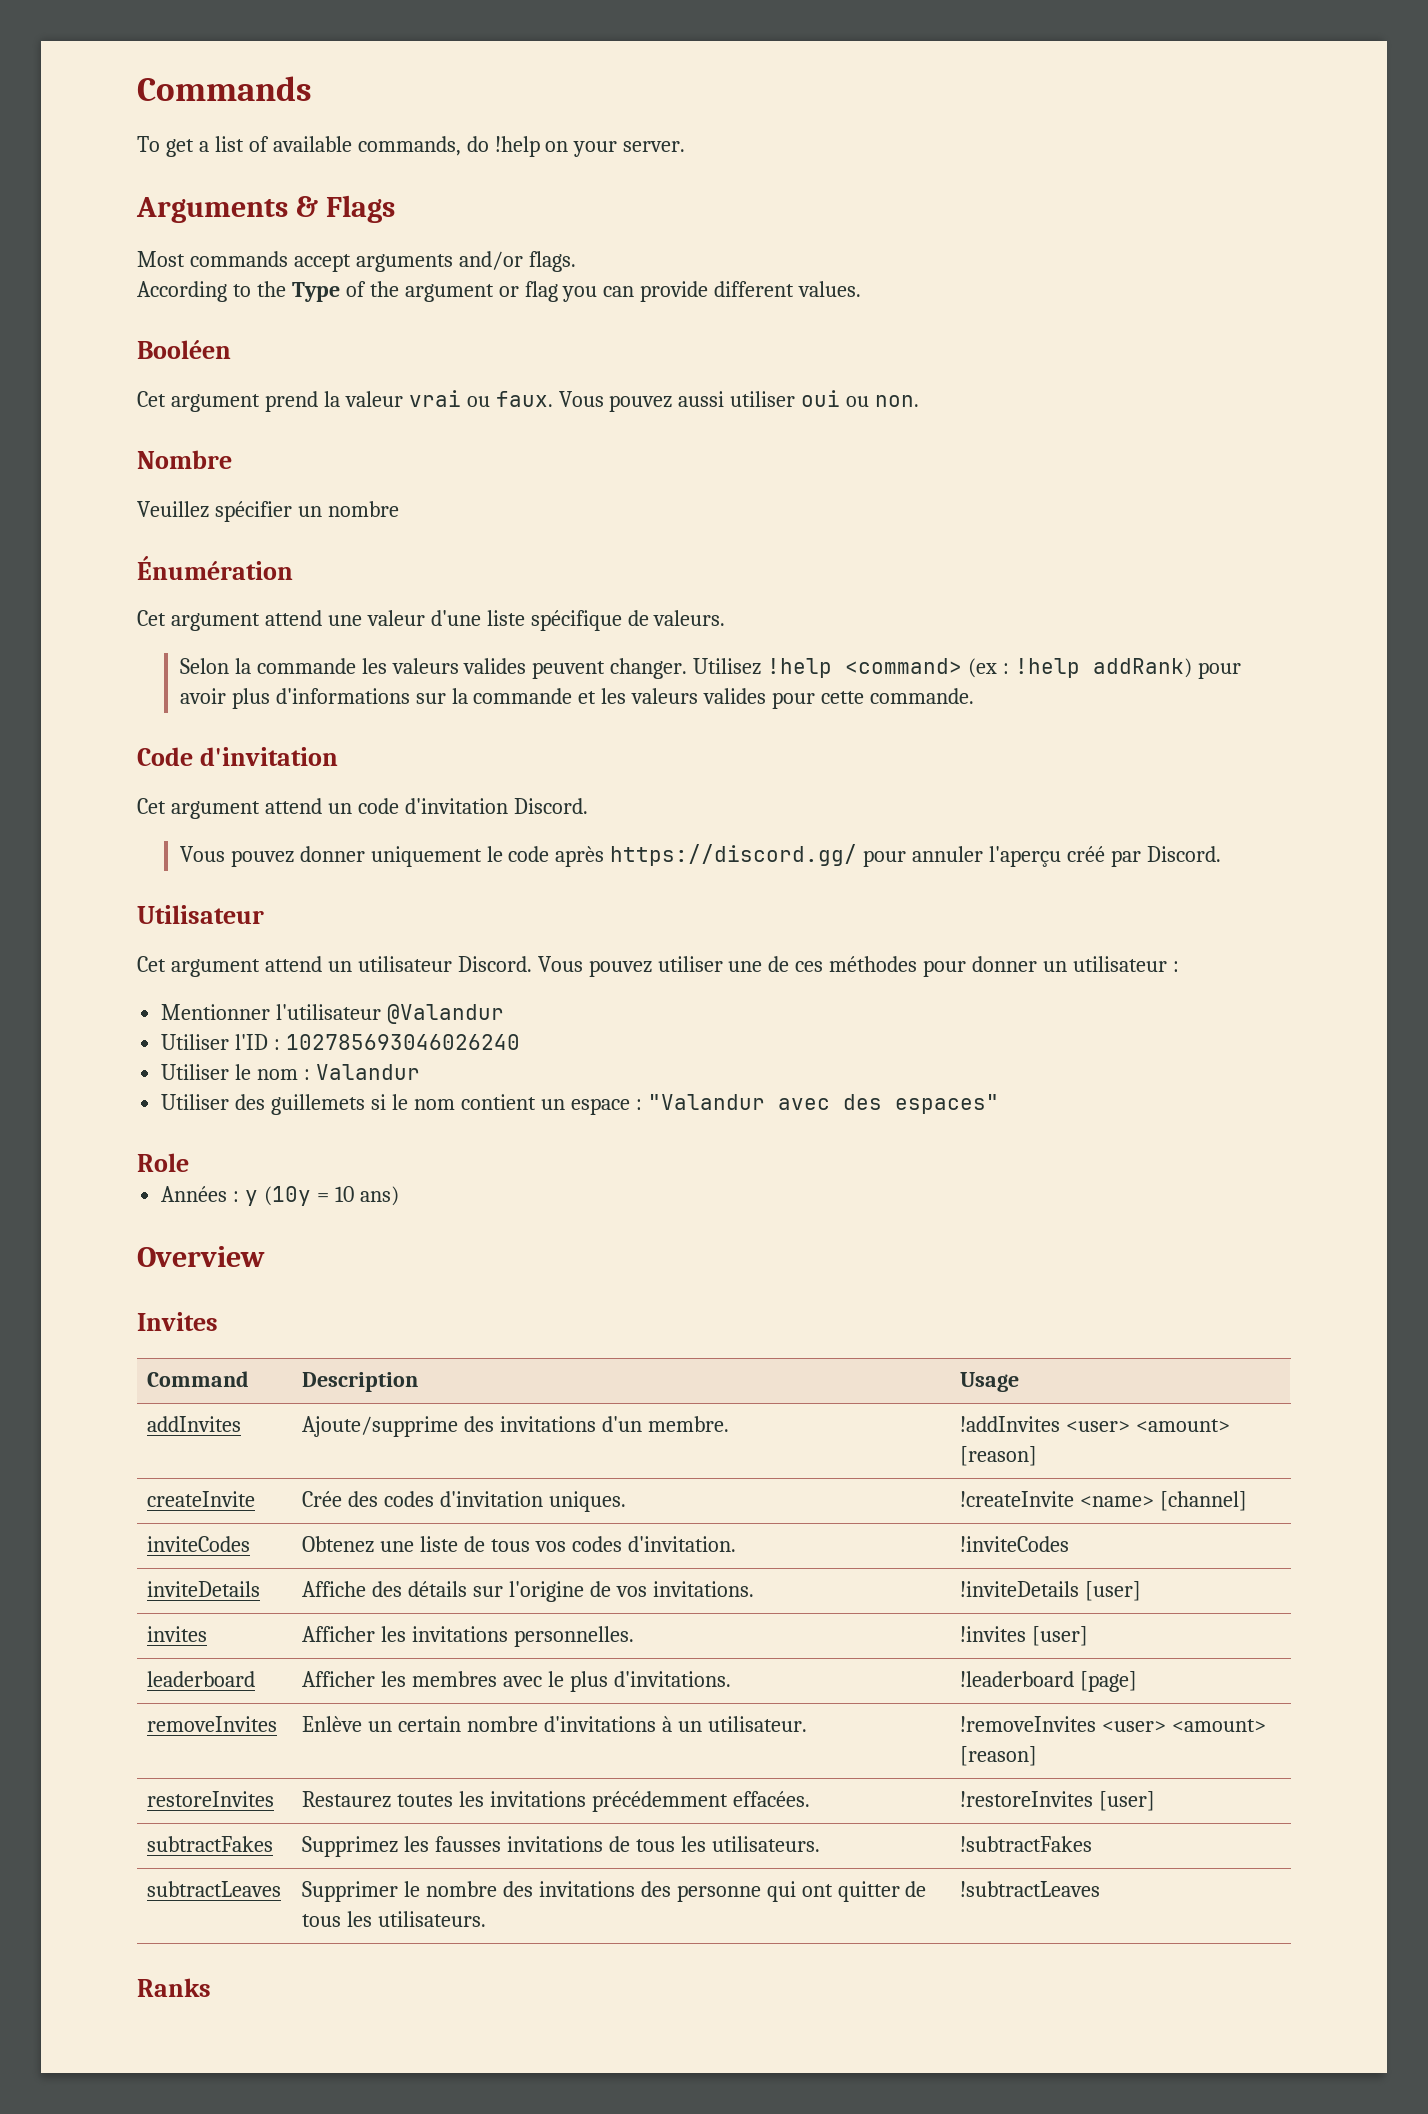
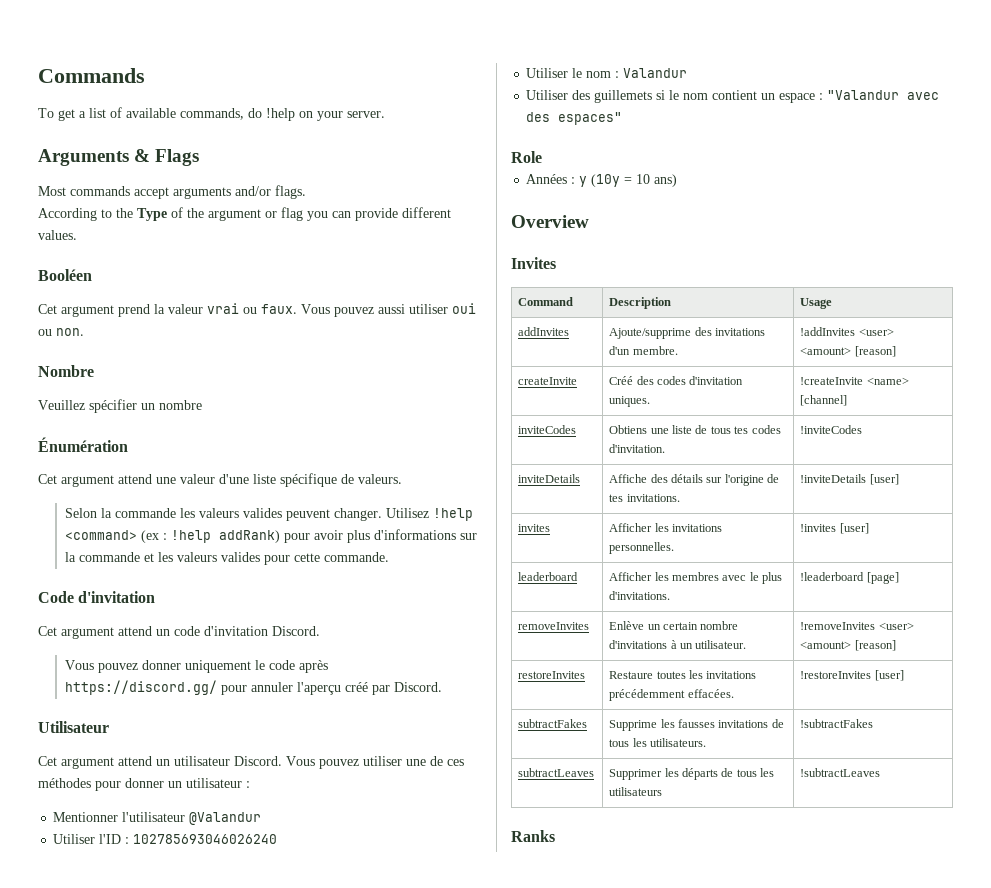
- createInvite | Crée des codes d'invitation uniques. | !createInvite <name> [channel]
+ createInvite | Créé des codes d'invitation uniques. | !createInvite <name> [channel]
- inviteCodes | Obtenez une liste de tous vos codes d'invitation. | !inviteCodes
+ inviteCodes | Obtiens une liste de tous tes codes d'invitation. | !inviteCodes
- inviteDetails | Affiche des détails sur l'origine de vos invitations. | !inviteDetails [user]
+ inviteDetails | Affiche des détails sur l'origine de tes invitations. | !inviteDetails [user]
- restoreInvites | Restaurez toutes les invitations précédemment effacées. | !restoreInvites [user]
+ restoreInvites | Restaure toutes les invitations précédemment effacées. | !restoreInvites [user]
- subtractFakes | Supprimez les fausses invitations de tous les utilisateurs. | !subtractFakes
+ subtractFakes | Supprime les fausses invitations de tous les utilisateurs. | !subtractFakes
- subtractLeaves | Supprimer le nombre des invitations des personne qui ont quitter de tous les utilisateurs. | !subtractLeaves
+ subtractLeaves | Supprimer les départs de tous les utilisateurs | !subtractLeaves

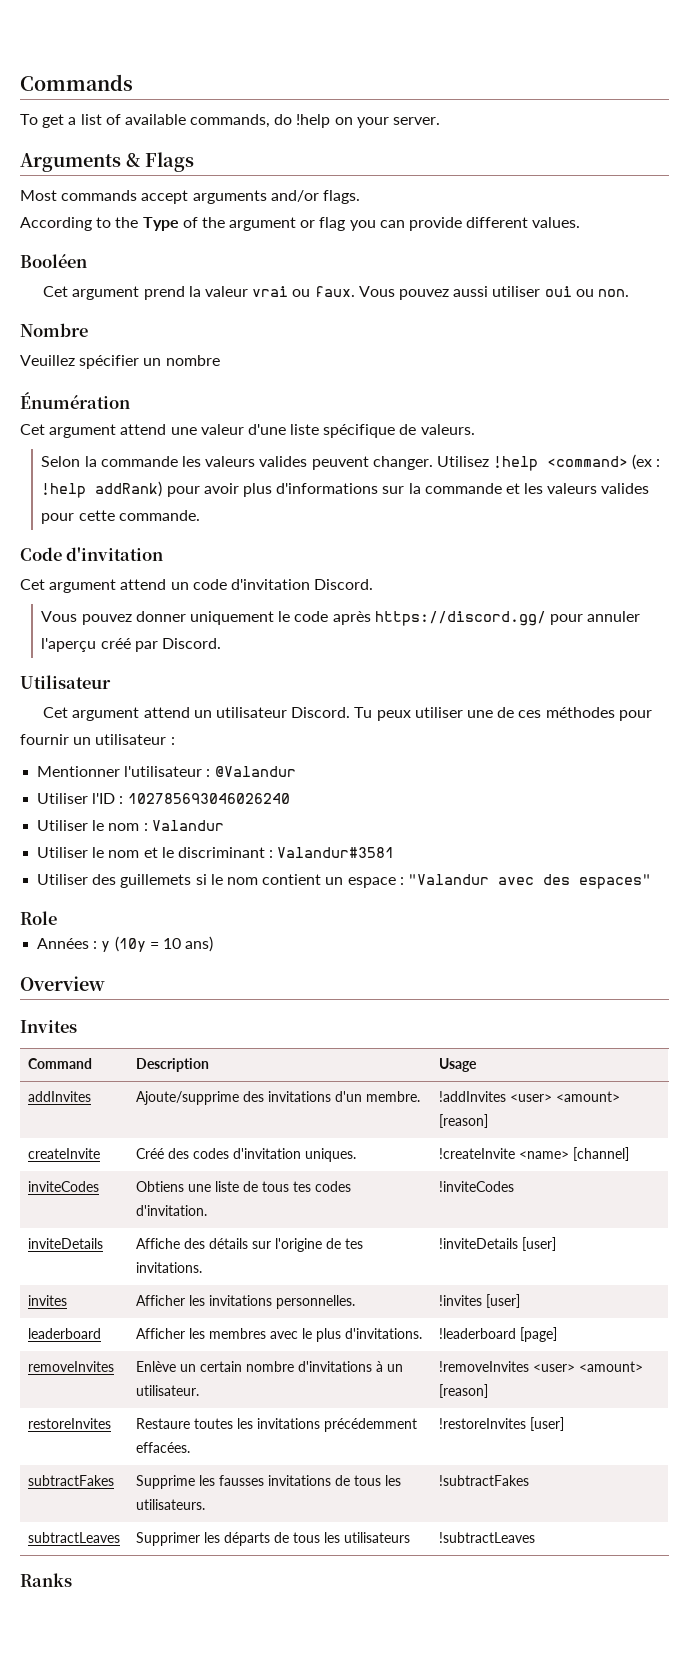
- Vous pouvez utiliser une de ces méthodes pour donner un utilisateur :
+ Tu peux utiliser une de ces méthodes pour fournir un utilisateur :
- Mentionner l'utilisateur @Valandur
+ Mentionner l'utilisateur : @Valandur
+ Utiliser le nom et le discriminant : Valandur#3581

